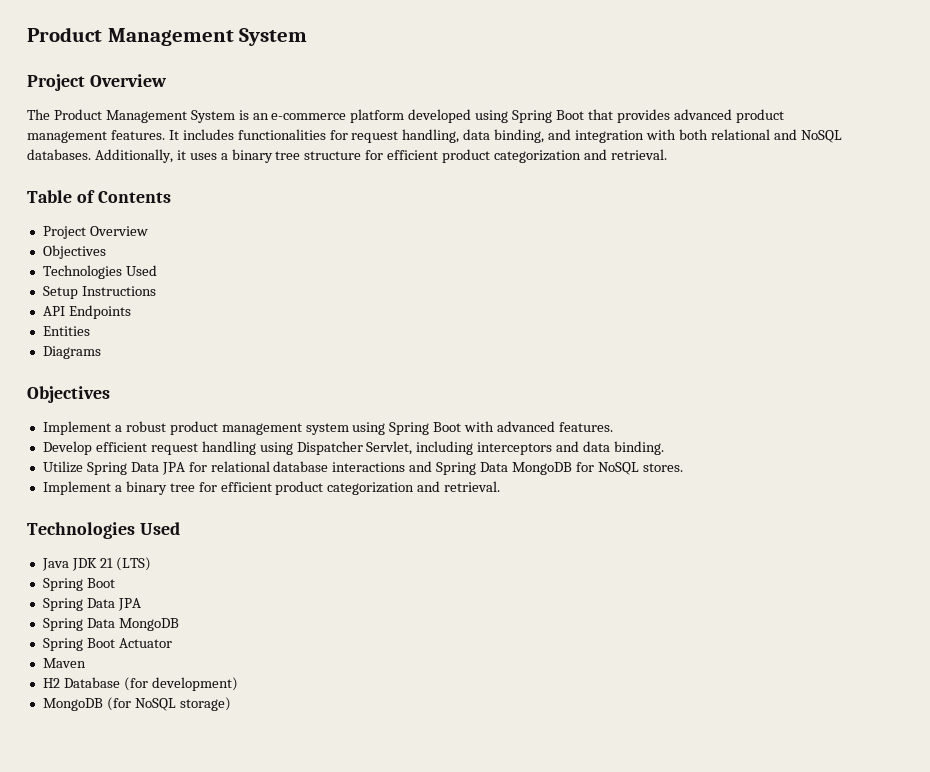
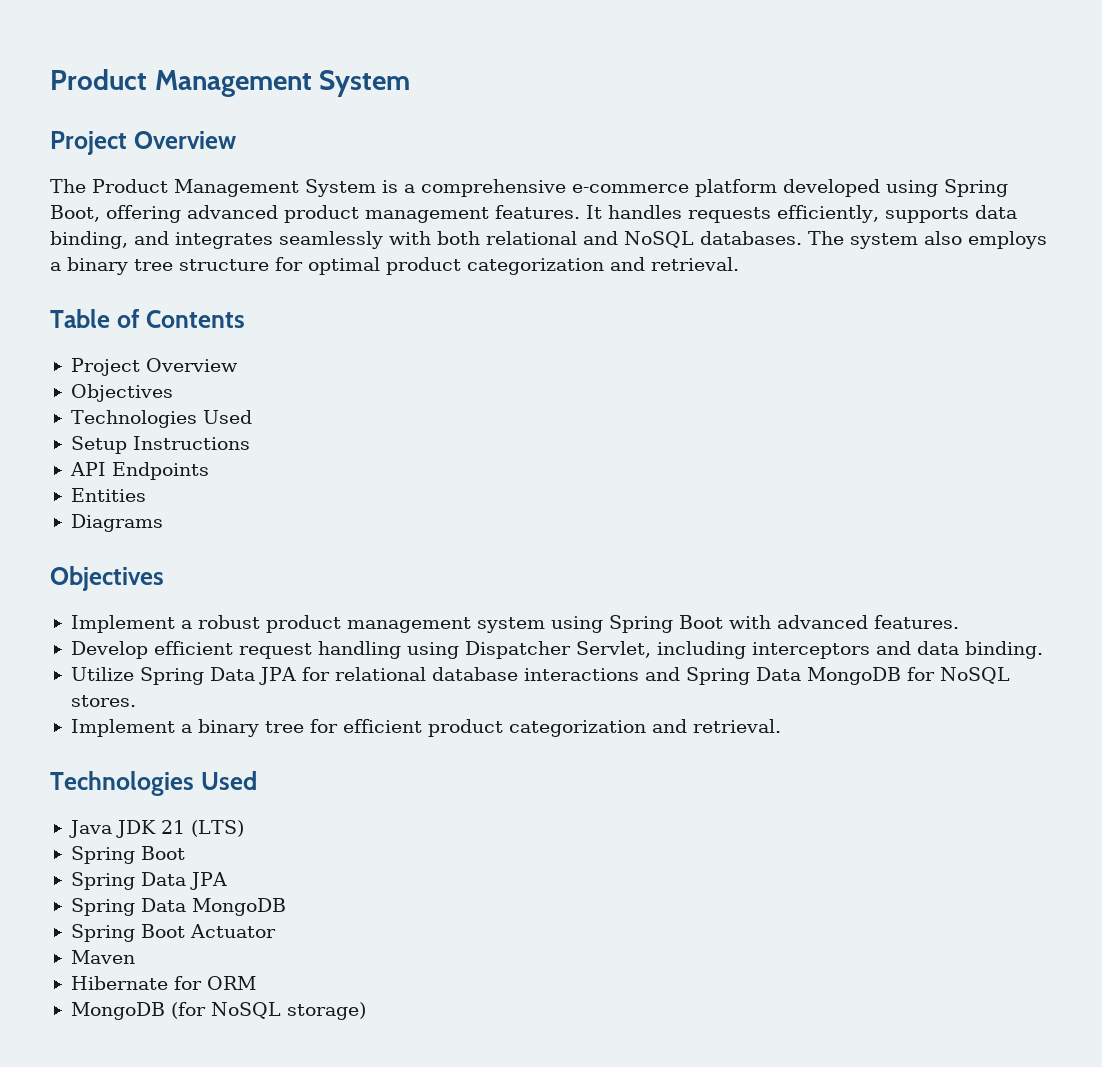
- The Product Management System is an e-commerce platform developed using Spring Boot that provides advanced product management features.
+ The Product Management System is a comprehensive e-commerce platform developed using Spring Boot, offering advanced product management features.
- It includes functionalities for request handling, data binding, and integration with both relational and NoSQL databases.
+ It handles requests efficiently, supports data binding, and integrates seamlessly with both relational and NoSQL databases.
- Additionally, it uses a binary tree structure for efficient product categorization and retrieval.
+ The system also employs a binary tree structure for optimal product categorization and retrieval.
- H2 Database (for development)
+ Hibernate for ORM

